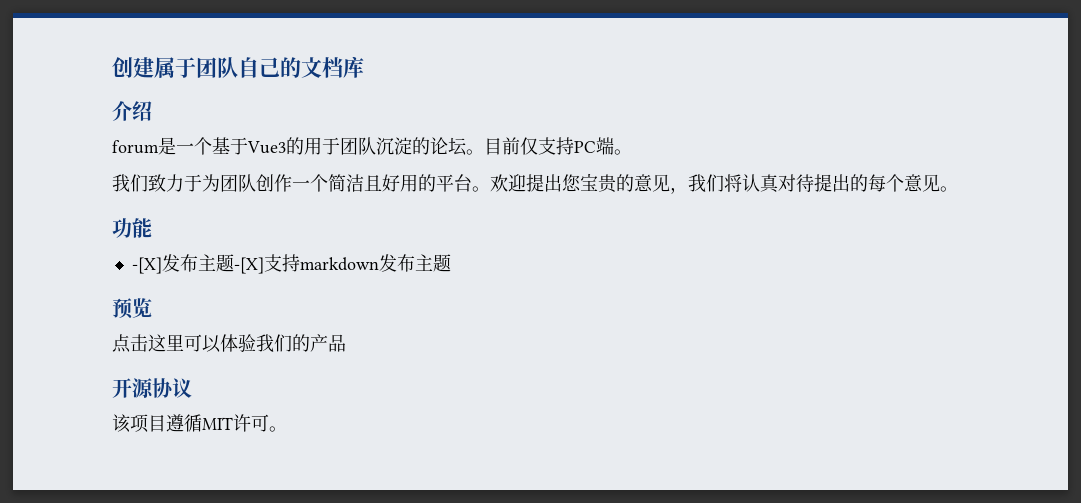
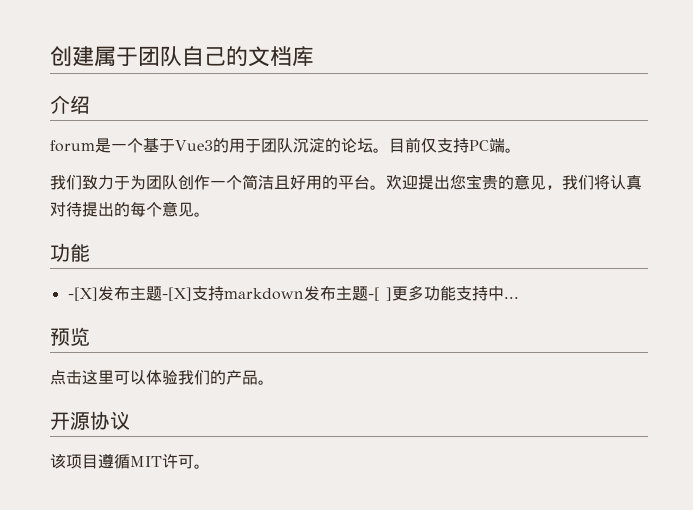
- -[X]发布主题-[X]支持markdown发布主题
+ -[X]发布主题-[X]支持markdown发布主题-[ ]更多功能支持中...
- 点击这里可以体验我们的产品
+ 点击这里可以体验我们的产品。

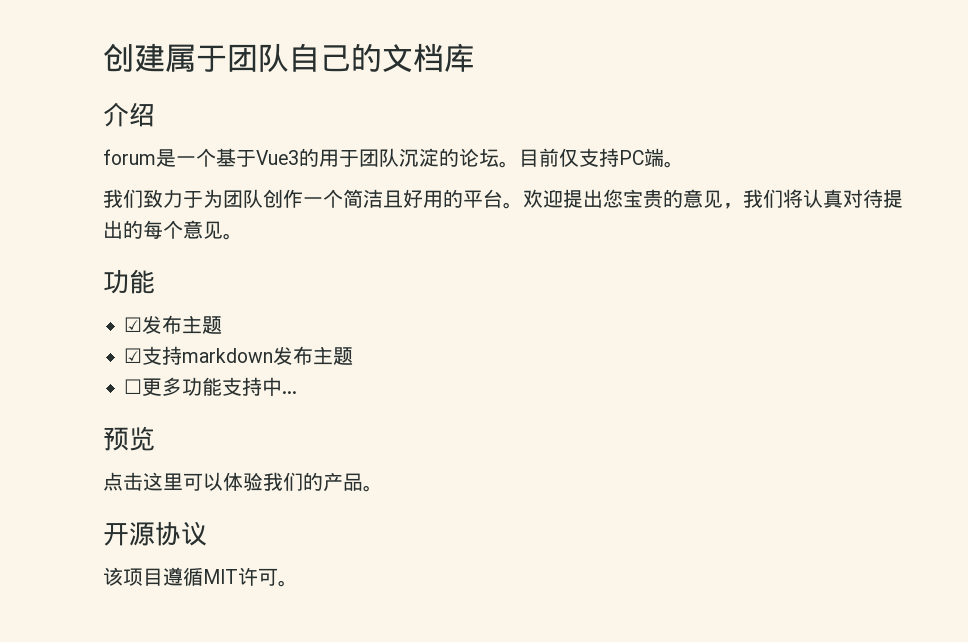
- -[X]发布主题-[X]支持markdown发布主题-[ ]更多功能支持中...
+ ☑发布主题
+ ☑支持markdown发布主题
+ ☐更多功能支持中...

